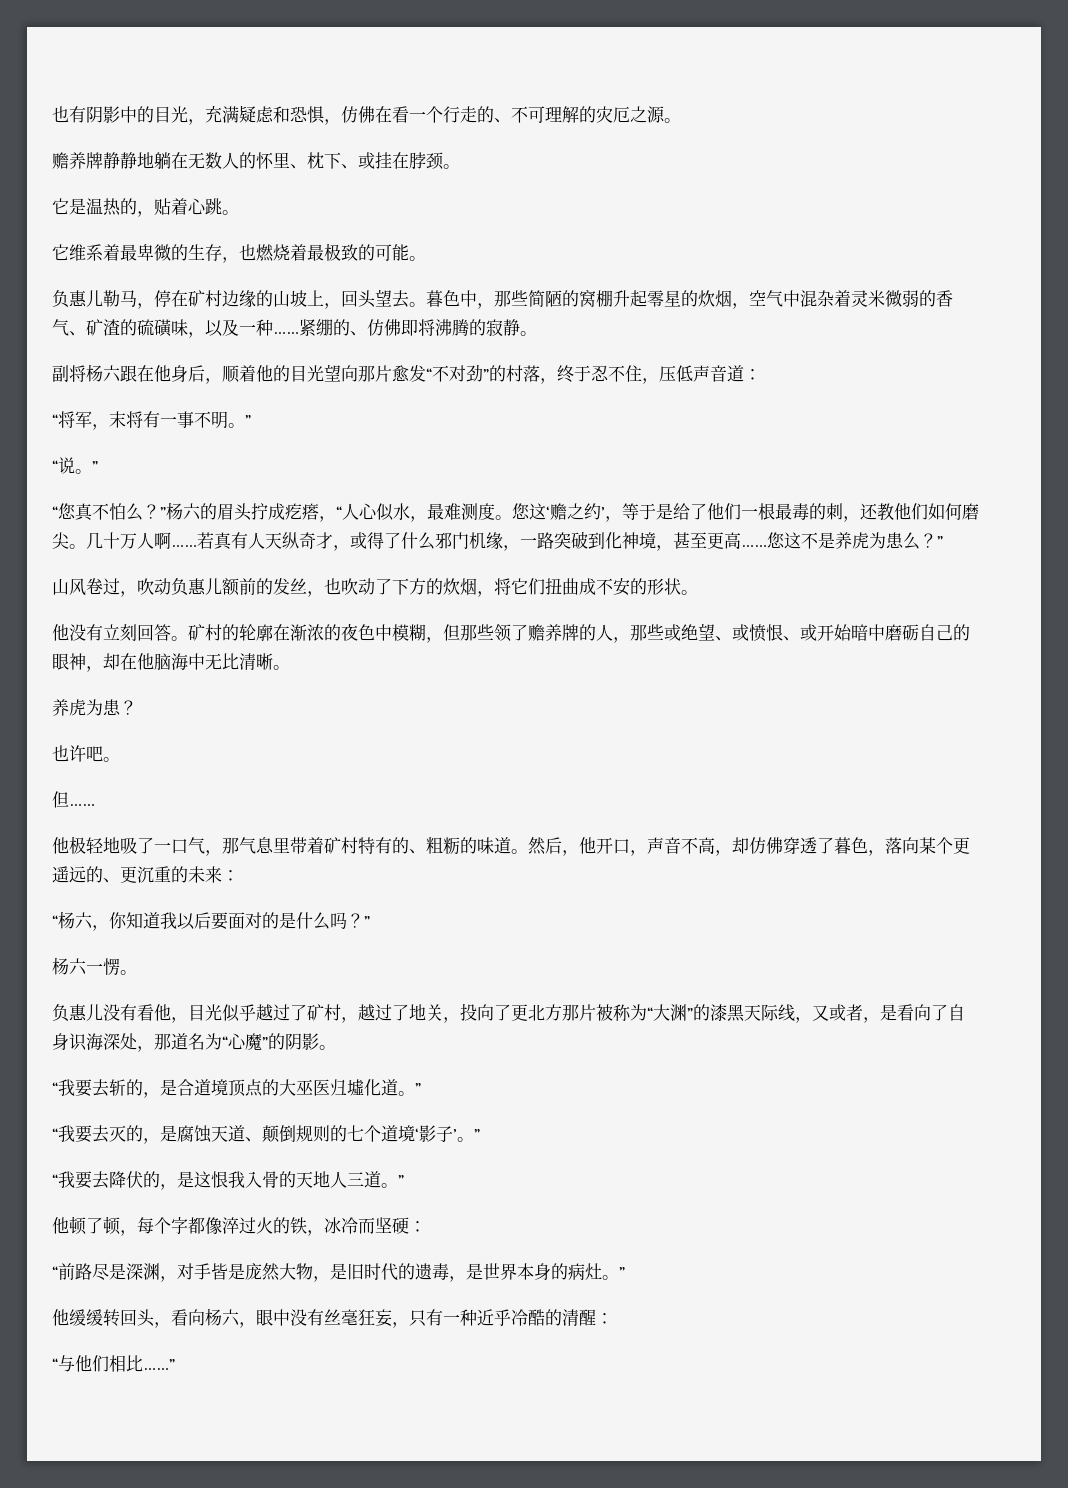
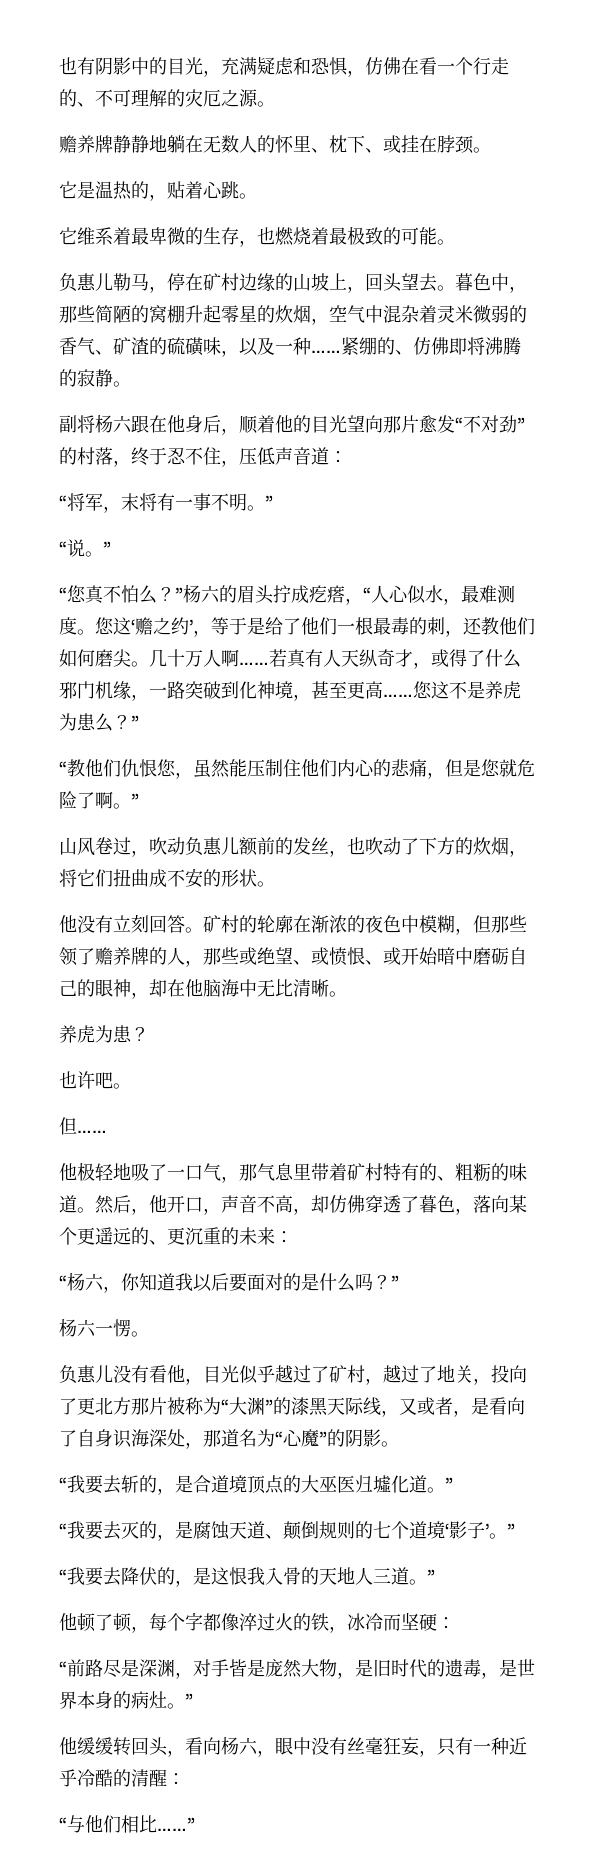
+ “教他们仇恨您，虽然能压制住他们内心的悲痛，但是您就危险了啊。”

